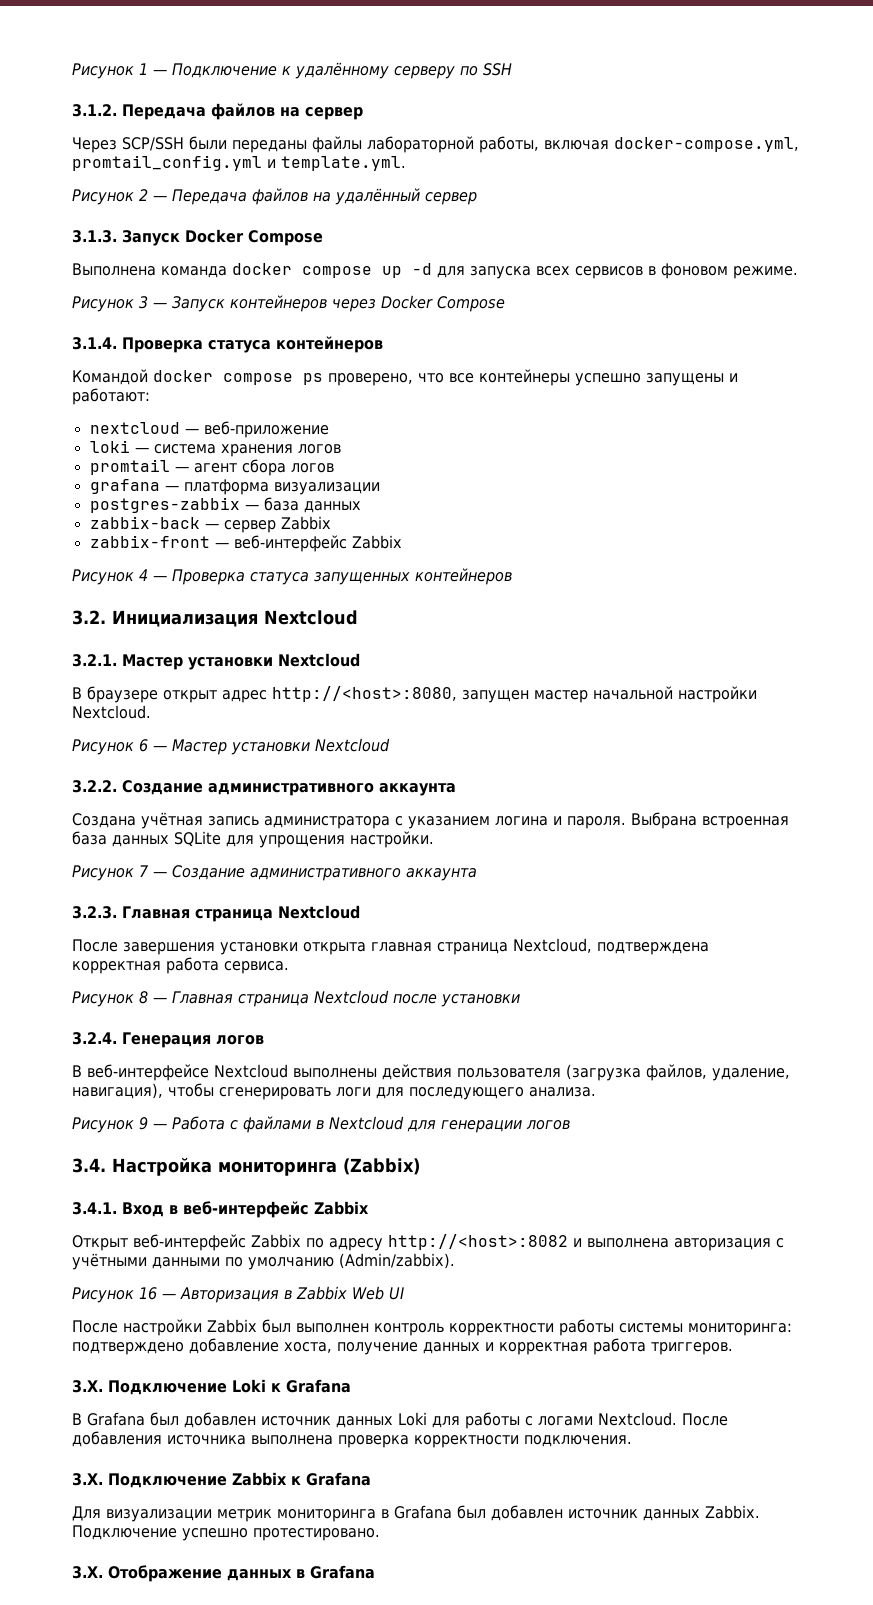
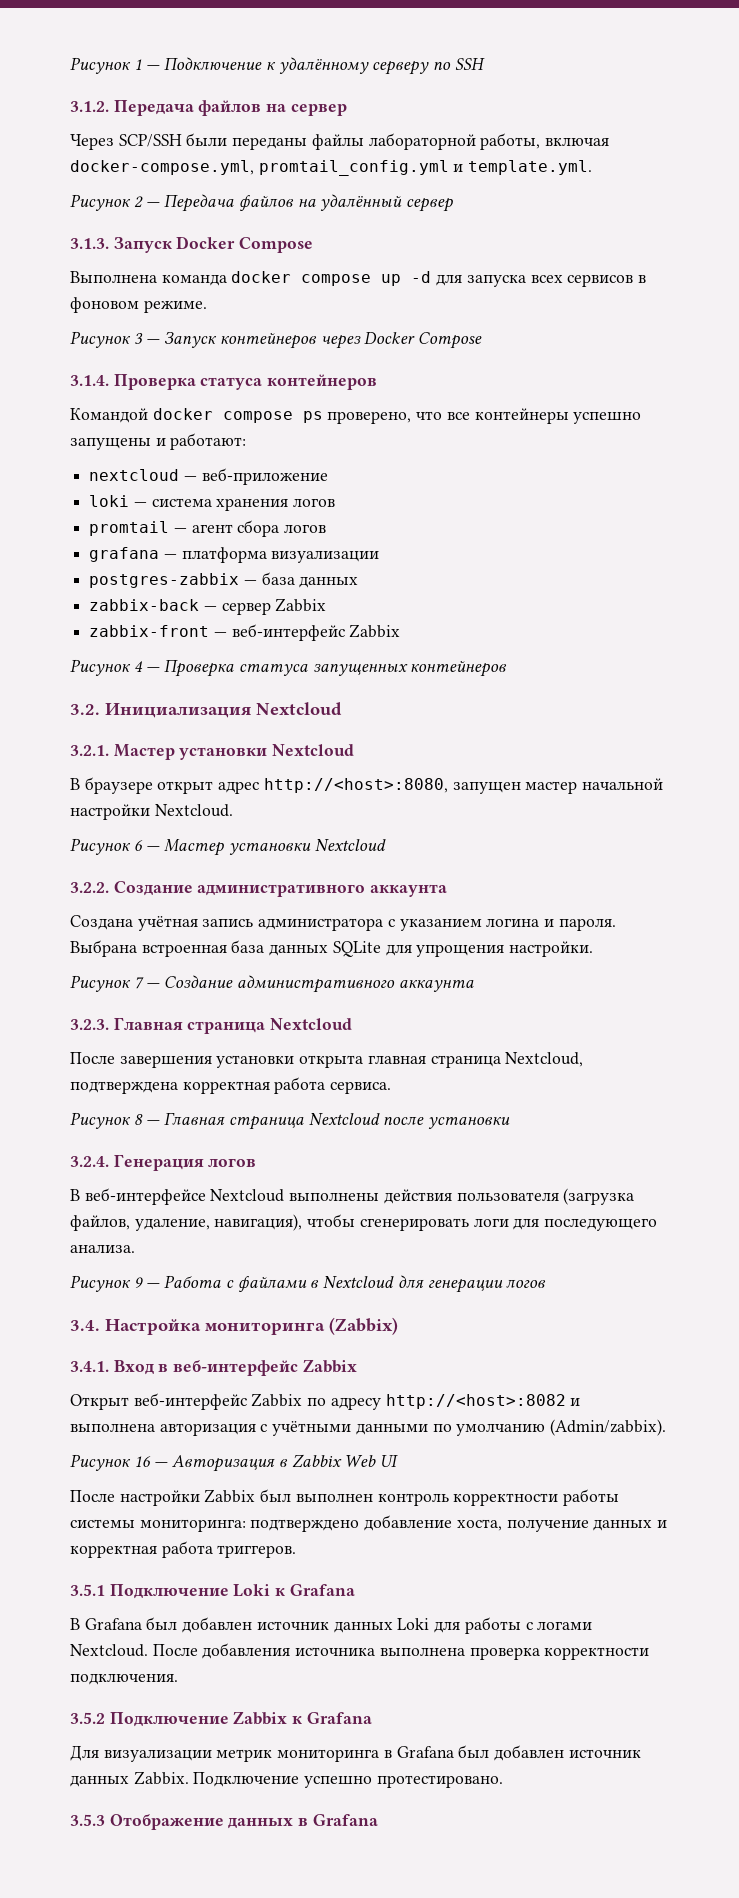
- 3.X. Подключение Loki к Grafana
+ 3.5.1 Подключение Loki к Grafana
- 3.X. Подключение Zabbix к Grafana
+ 3.5.2 Подключение Zabbix к Grafana
- 3.X. Отображение данных в Grafana
+ 3.5.3 Отображение данных в Grafana

